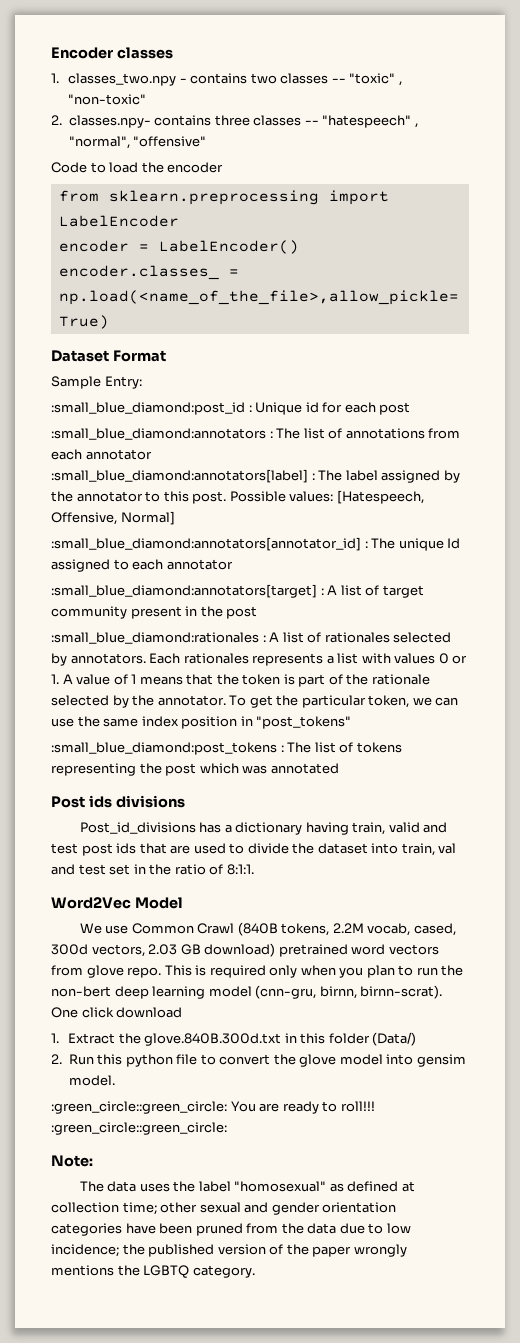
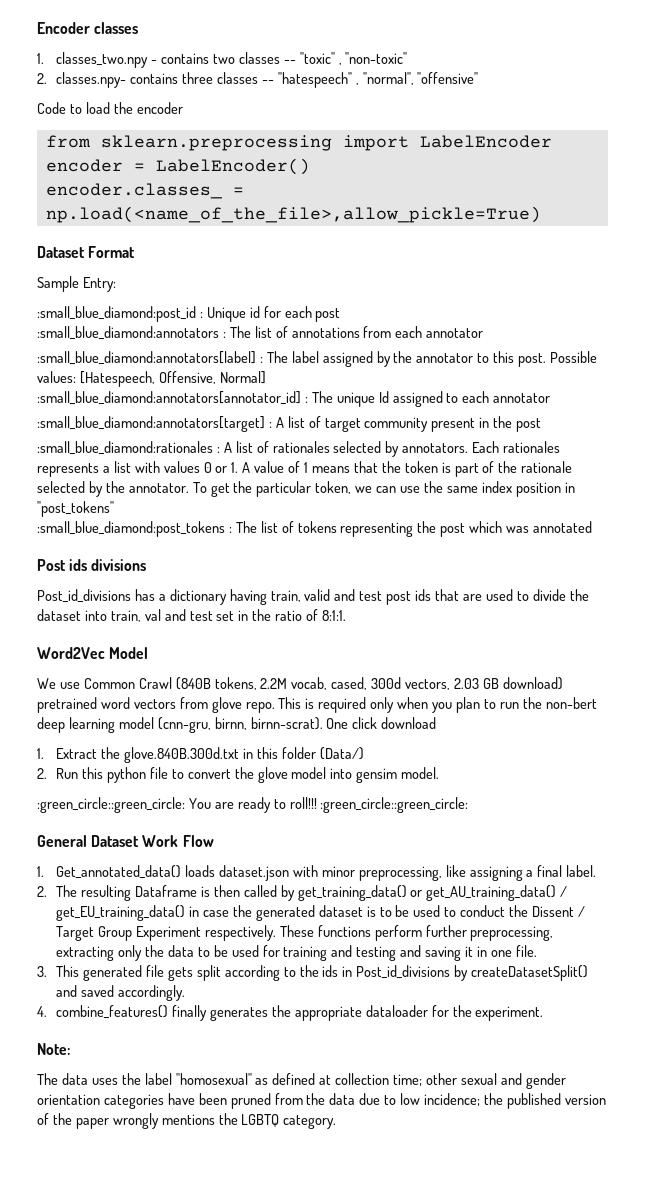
+ General Dataset Work Flow
+ 1. Get_annotated_data() loads dataset.json with minor preprocessing, like assigning a final label.
+ 2. The resulting Dataframe is then called by get_training_data() or get_AU_training_data() / get_EU_training_data() in case the generated dataset is to be used to conduct the Dissent / Target Group Experiment respectively. These functions perform further preprocessing, extracting only the data to be used for training and testing and saving it in one file.
+ 3. This generated file gets split according to the ids in Post_id_divisions by createDatasetSplit() and saved accordingly.
+ 4. combine_features() finally generates the appropriate dataloader for the experiment.

